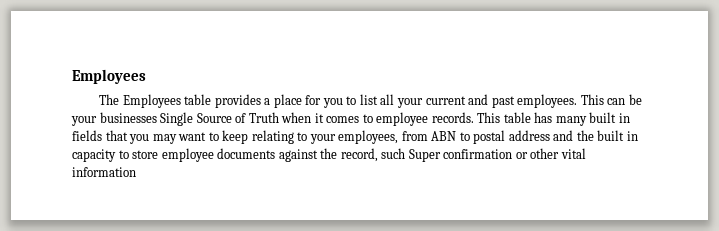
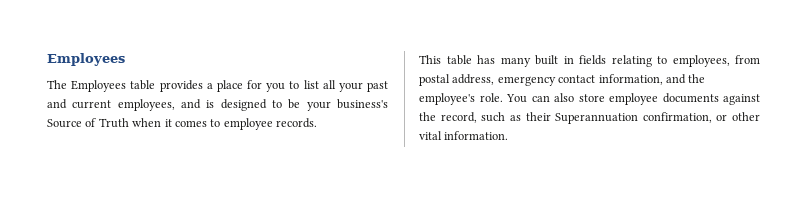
- The Employees table provides a place for you to list all your current and past employees. This can be your businesses Single Source of Truth when it comes to employee records. This table has many built in fields that you may want to keep relating to your employees, from ABN to postal address and the built in capacity to store employee documents against the record, such Super confirmation or other vital information
+ The Employees table provides a place for you to list all your past and current employees, and is designed to be your business's Source of Truth when it comes to employee records.
+ This table has many built in fields relating to employees, from postal address, emergency contact information, and the employee's role. You can also store employee documents against the record, such as their Superannuation confirmation, or other vital information.

